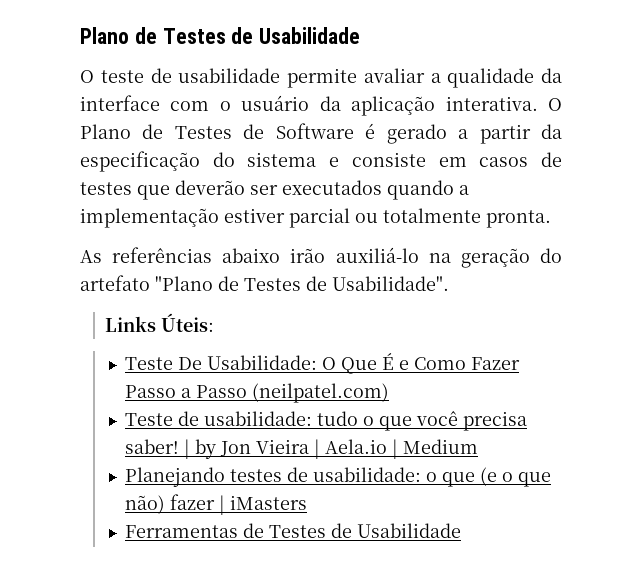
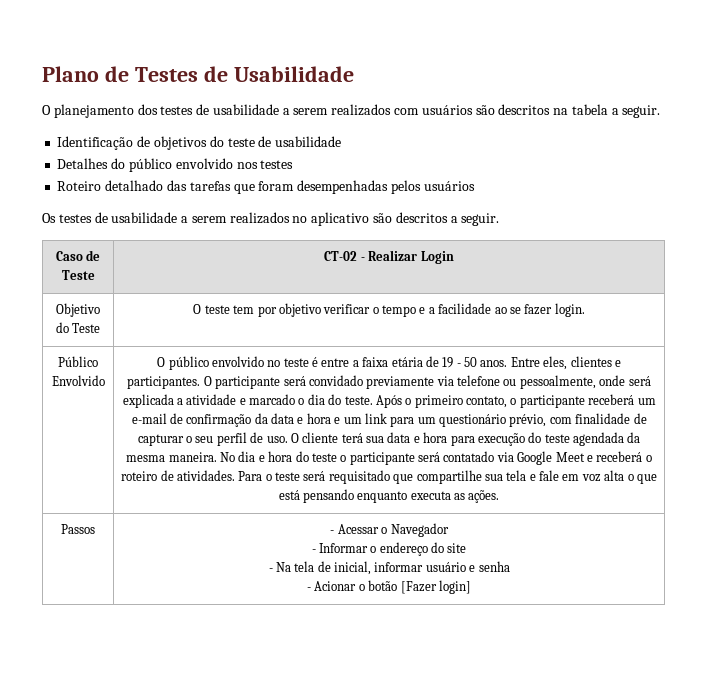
- O teste de usabilidade permite avaliar a qualidade da interface com o usuário da aplicação interativa. O Plano de Testes de Software é gerado a partir da especificação do sistema e consiste em casos de testes que deverão ser executados quando a implementação estiver parcial ou totalmente pronta.
- As referências abaixo irão auxiliá-lo na geração do artefato "Plano de Testes de Usabilidade".
- Links Úteis:
- Teste De Usabilidade: O Que É e Como Fazer Passo a Passo (neilpatel.com)
- Teste de usabilidade: tudo o que você precisa saber! | by Jon Vieira | Aela.io | Medium
- Planejando testes de usabilidade: o que (e o que não) fazer | iMasters
- Ferramentas de Testes de Usabilidade
+ O planejamento dos testes de usabilidade a serem realizados com usuários são descritos na tabela a seguir.
+ Identificação de objetivos do teste de usabilidade
+ Detalhes do público envolvido nos testes
+ Roteiro detalhado das tarefas que foram desempenhadas pelos usuários
+ Os testes de usabilidade a serem realizados no aplicativo são descritos a seguir.
+ Caso de Teste | CT-02 - Realizar Login
+ Objetivo do Teste | O teste tem por objetivo verificar o tempo e a facilidade ao se fazer login.
+ Público Envolvido | O público envolvido no teste é entre a faixa etária de 19 - 50 anos. Entre eles, clientes e participantes. O participante será convidado previamente via telefone ou pessoalmente, onde será explicada a atividade e marcado o dia do teste. Após o primeiro contato, o participante receberá um e-mail de confirmação da data e hora e um link para um questionário prévio, com finalidade de capturar o seu perfil de uso. O cliente terá sua data e hora para execução do teste agendada da mesma maneira. No dia e hora do teste o participante será contatado via Google Meet e receberá o roteiro de atividades. Para o teste será requisitado que compartilhe sua tela e fale em voz alta o que está pensando enquanto executa as ações.
+ Passos | - Acessar o Navegador
+ - Informar o endereço do site
+ - Na tela de inicial, informar usuário e senha
+ - Acionar o botão [Fazer login]

